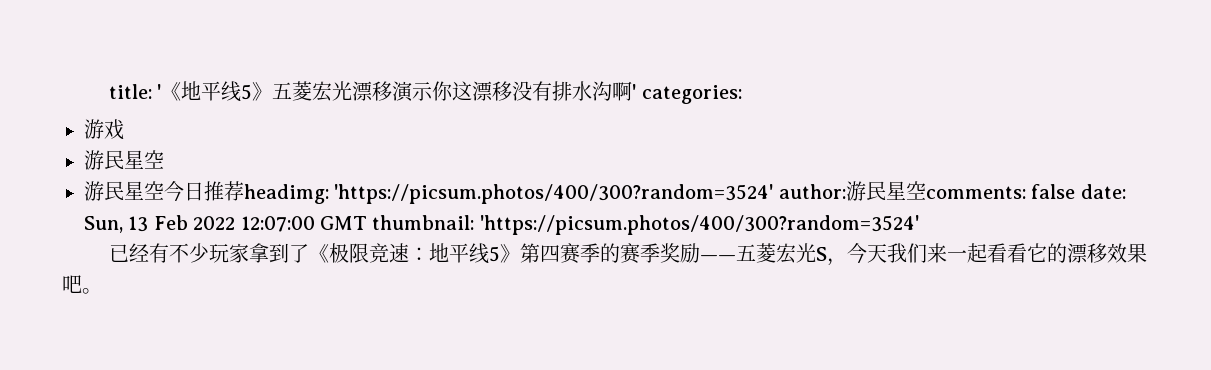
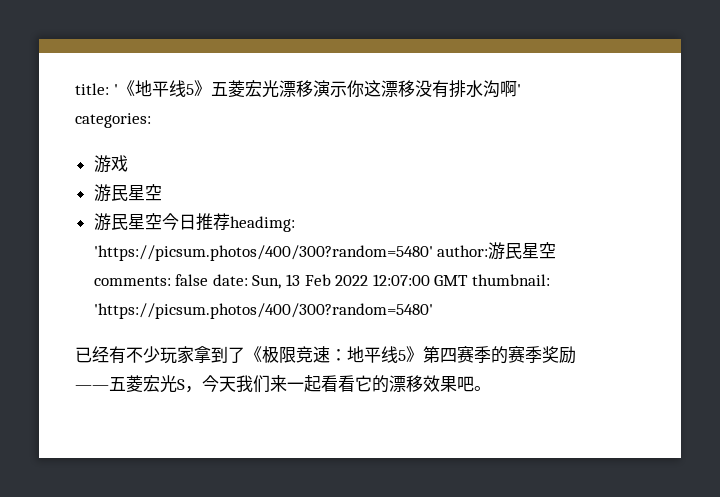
- 游民星空今日推荐headimg: 'https://picsum.photos/400/300?random=3524' author:游民星空comments: false date: Sun, 13 Feb 2022 12:07:00 GMT thumbnail: 'https://picsum.photos/400/300?random=3524'
+ 游民星空今日推荐headimg: 'https://picsum.photos/400/300?random=5480' author:游民星空comments: false date: Sun, 13 Feb 2022 12:07:00 GMT thumbnail: 'https://picsum.photos/400/300?random=5480'

